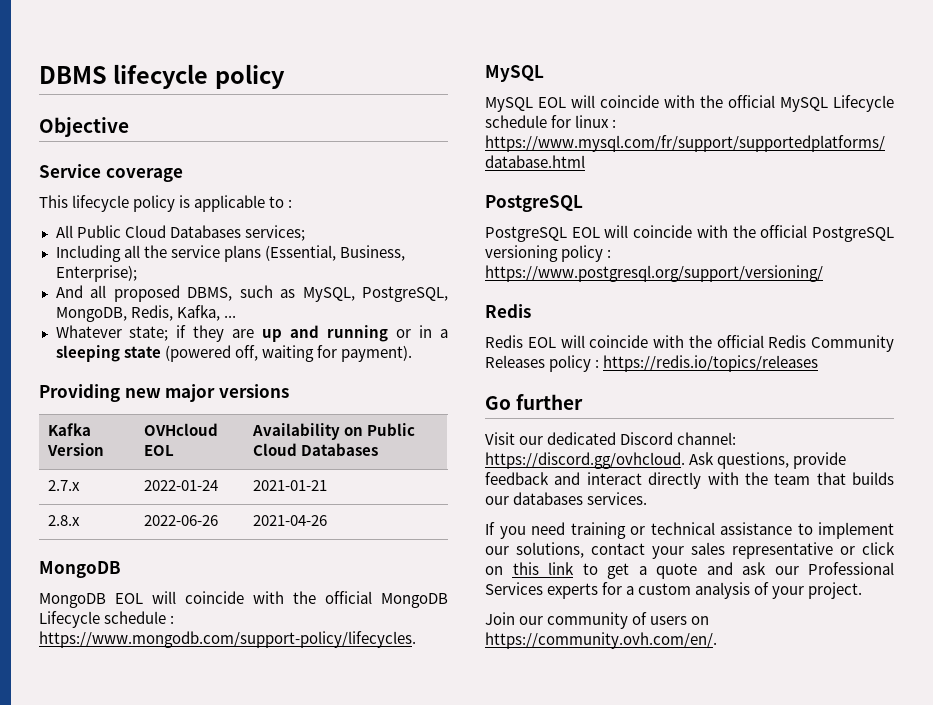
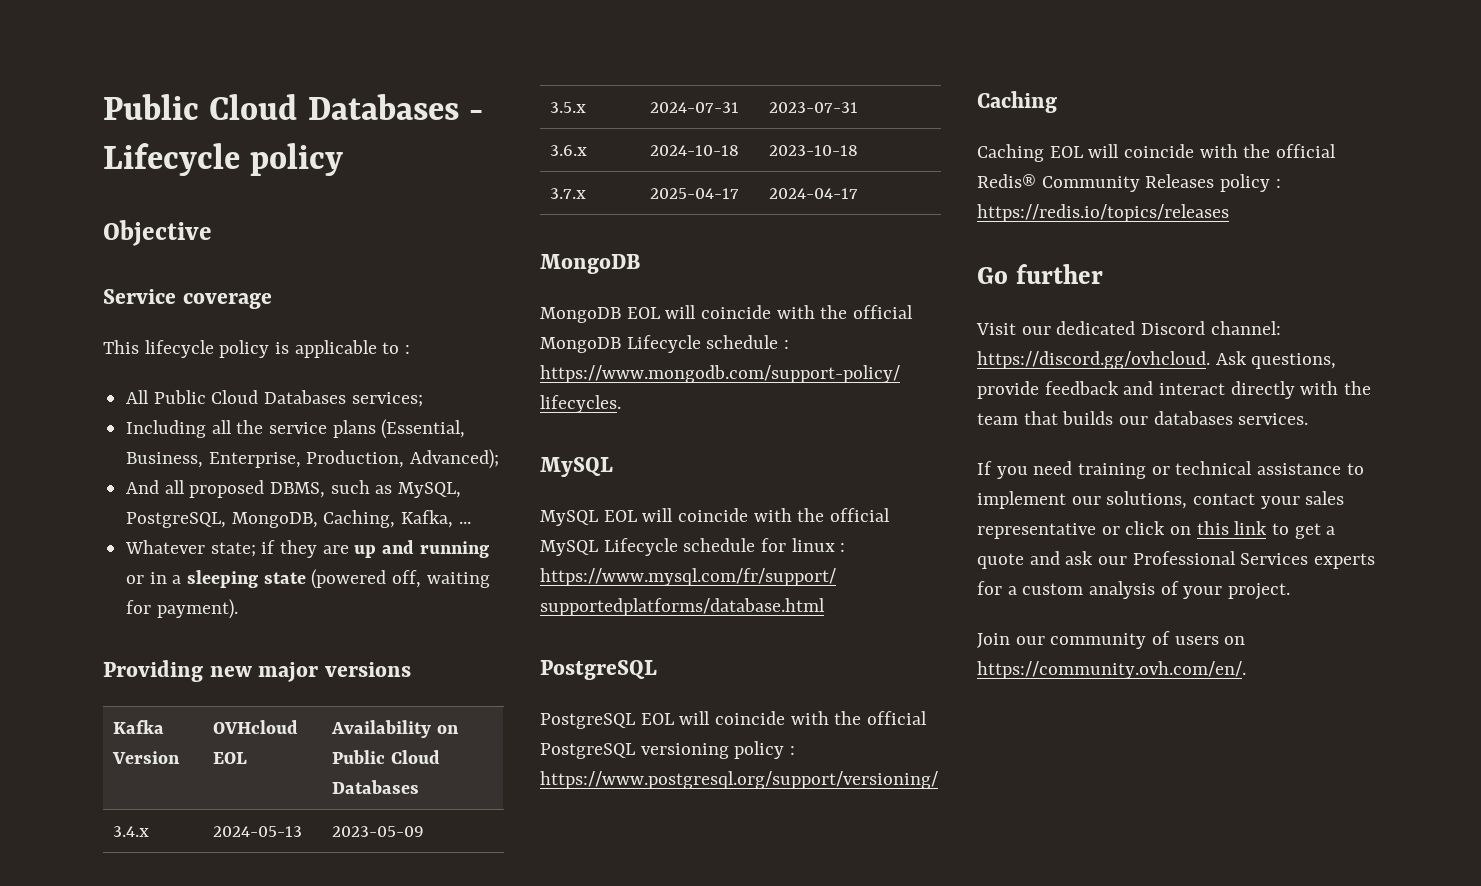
- DBMS lifecycle policy
+ Public Cloud Databases - Lifecycle policy
- Including all the service plans (Essential, Business, Enterprise);
+ Including all the service plans (Essential, Business, Enterprise, Production, Advanced);
- And all proposed DBMS, such as MySQL, PostgreSQL, MongoDB, Redis, Kafka, ...
+ And all proposed DBMS, such as MySQL, PostgreSQL, MongoDB, Caching, Kafka, ...
- 2.7.x | 2022-01-24 | 2021-01-21
- 2.8.x | 2022-06-26 | 2021-04-26
+ 3.4.x | 2024-05-13 | 2023-05-09
+ 3.5.x | 2024-07-31 | 2023-07-31
+ 3.6.x | 2024-10-18 | 2023-10-18
+ 3.7.x | 2025-04-17 | 2024-04-17
  PostgreSQL EOL will coincide with the official PostgreSQL versioning policy : https://www.postgresql.org/support/versioning/
- Redis
- Redis EOL will coincide with the official Redis Community Releases policy : https://redis.io/topics/releases
+ Caching
+ Caching EOL will coincide with the official Redis® Community Releases policy : https://redis.io/topics/releases

